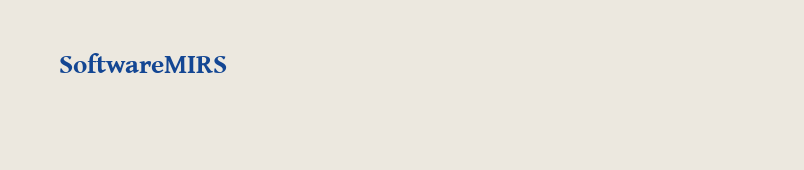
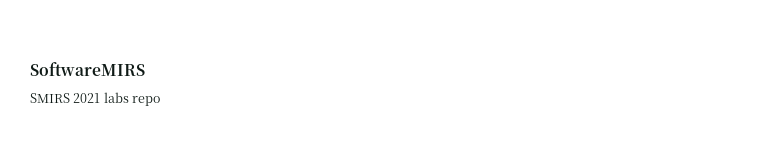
+ SMIRS 2021 labs repo

